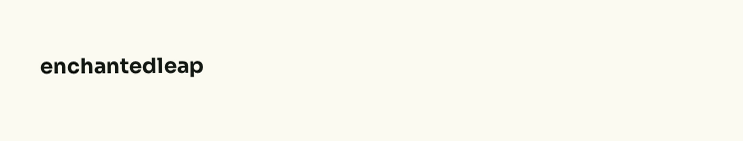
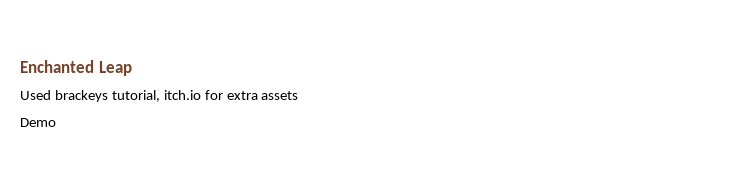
- enchantedleap
+ Enchanted Leap
+ Used brackeys tutorial, itch.io for extra assets
+ Demo

